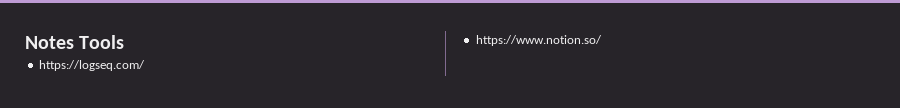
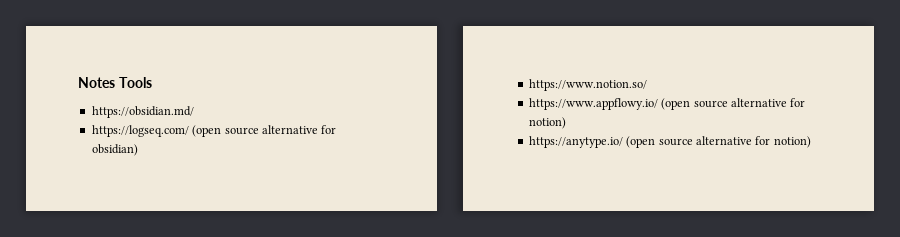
+ https://obsidian.md/
- https://logseq.com/
+ https://logseq.com/ (open source alternative for obsidian)
  https://www.notion.so/
+ https://www.appflowy.io/ (open source alternative for notion)
+ https://anytype.io/ (open source alternative for notion)

